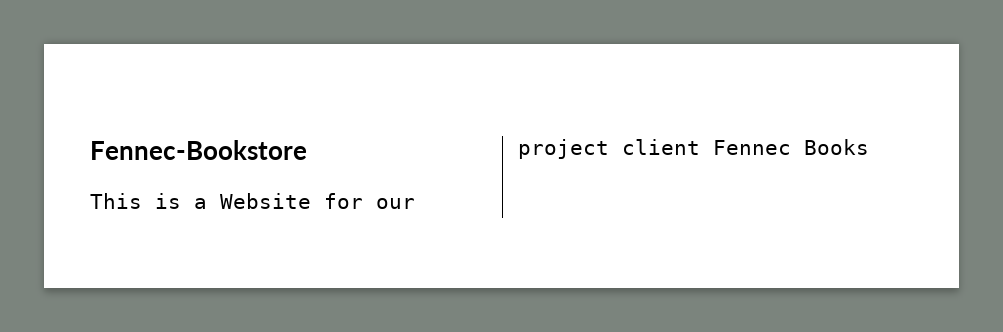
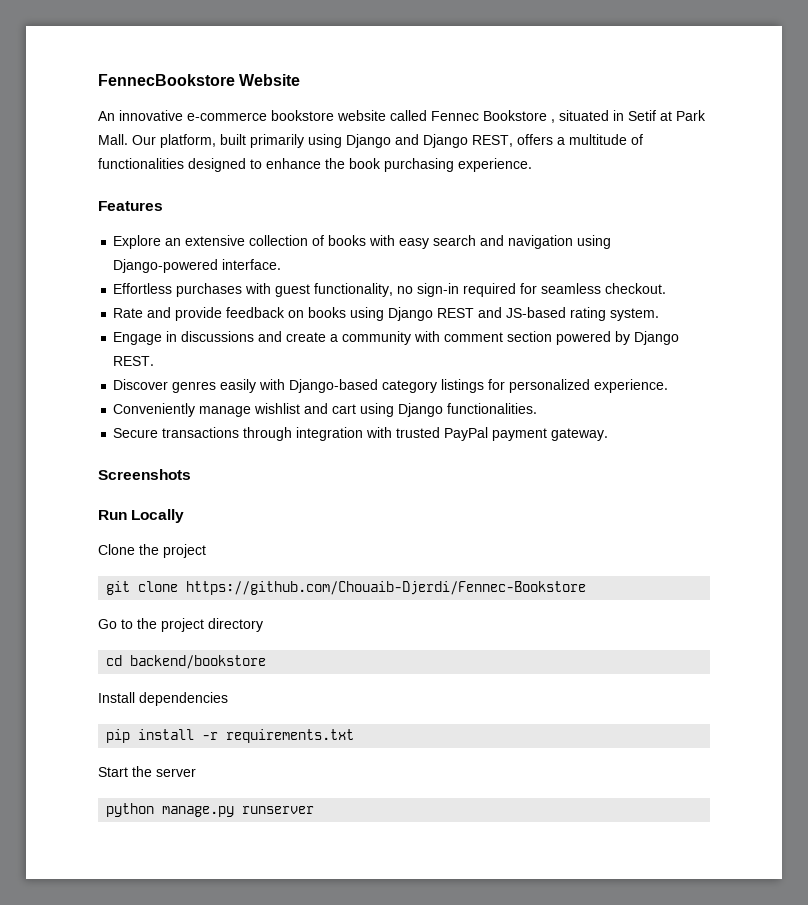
- Fennec-Bookstore
- This is a Website for our project client Fennec Books
+ FennecBookstore Website
+ An innovative e-commerce bookstore website called Fennec Bookstore , situated in Setif at Park Mall. Our platform, built primarily using Django and Django REST, offers a multitude of functionalities designed to enhance the book purchasing experience.
+ Features
+ Explore an extensive collection of books with easy search and navigation using Django-powered interface.
+ Effortless purchases with guest functionality, no sign-in required for seamless checkout.
+ Rate and provide feedback on books using Django REST and JS-based rating system.
+ Engage in discussions and create a community with comment section powered by Django REST.
+ Discover genres easily with Django-based category listings for personalized experience.
+ Conveniently manage wishlist and cart using Django functionalities.
+ Secure transactions through integration with trusted PayPal payment gateway.
+ Screenshots
+ Run Locally
+ Clone the project
+ git clone https://github.com/Chouaib-Djerdi/Fennec-Bookstore
+ Go to the project directory
+ cd backend/bookstore
+ Install dependencies
+ pip install -r requirements.txt
+ Start the server
+ python manage.py runserver

